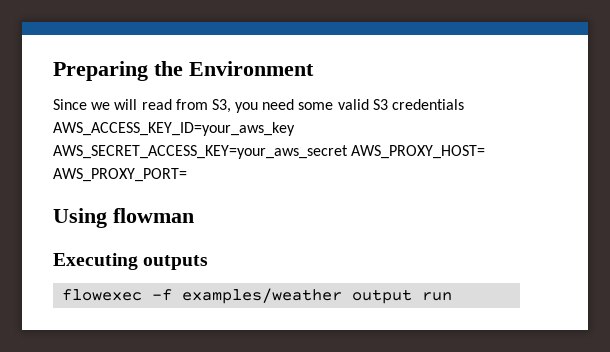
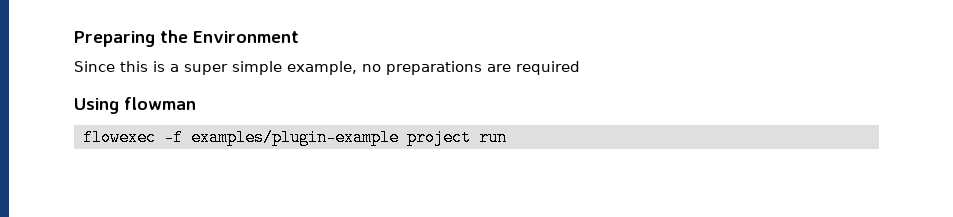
- Since we will read from S3, you need some valid S3 credentials AWS_ACCESS_KEY_ID=your_aws_key AWS_SECRET_ACCESS_KEY=your_aws_secret AWS_PROXY_HOST= AWS_PROXY_PORT=
+ Since this is a super simple example, no preparations are required
- Executing outputs
- flowexec -f examples/weather output run
+ flowexec -f examples/plugin-example project run

